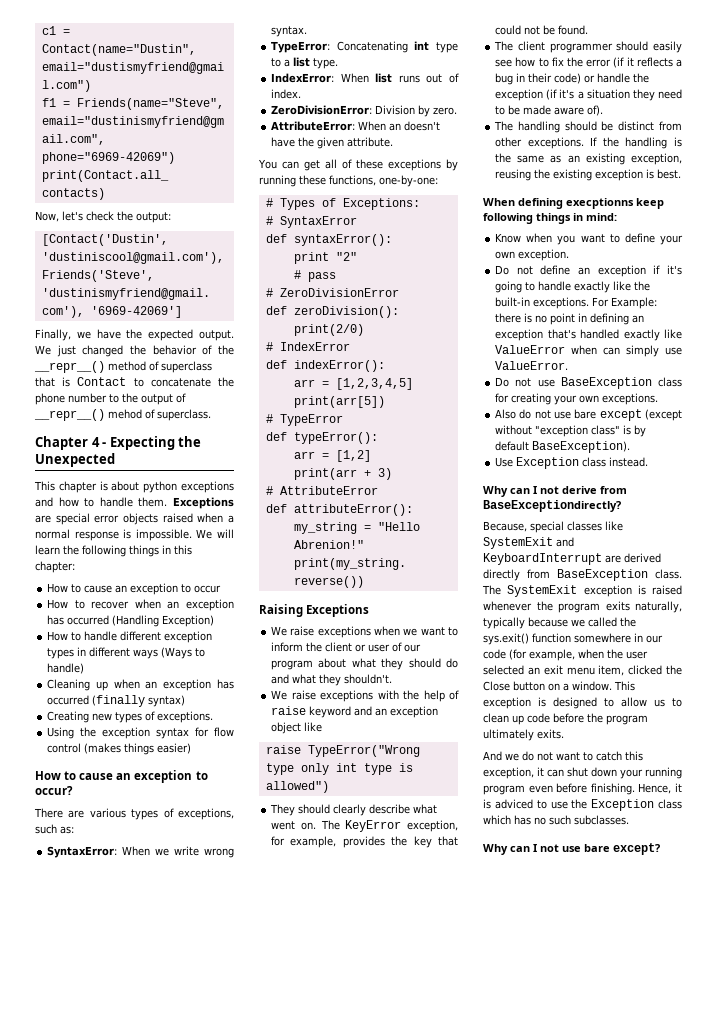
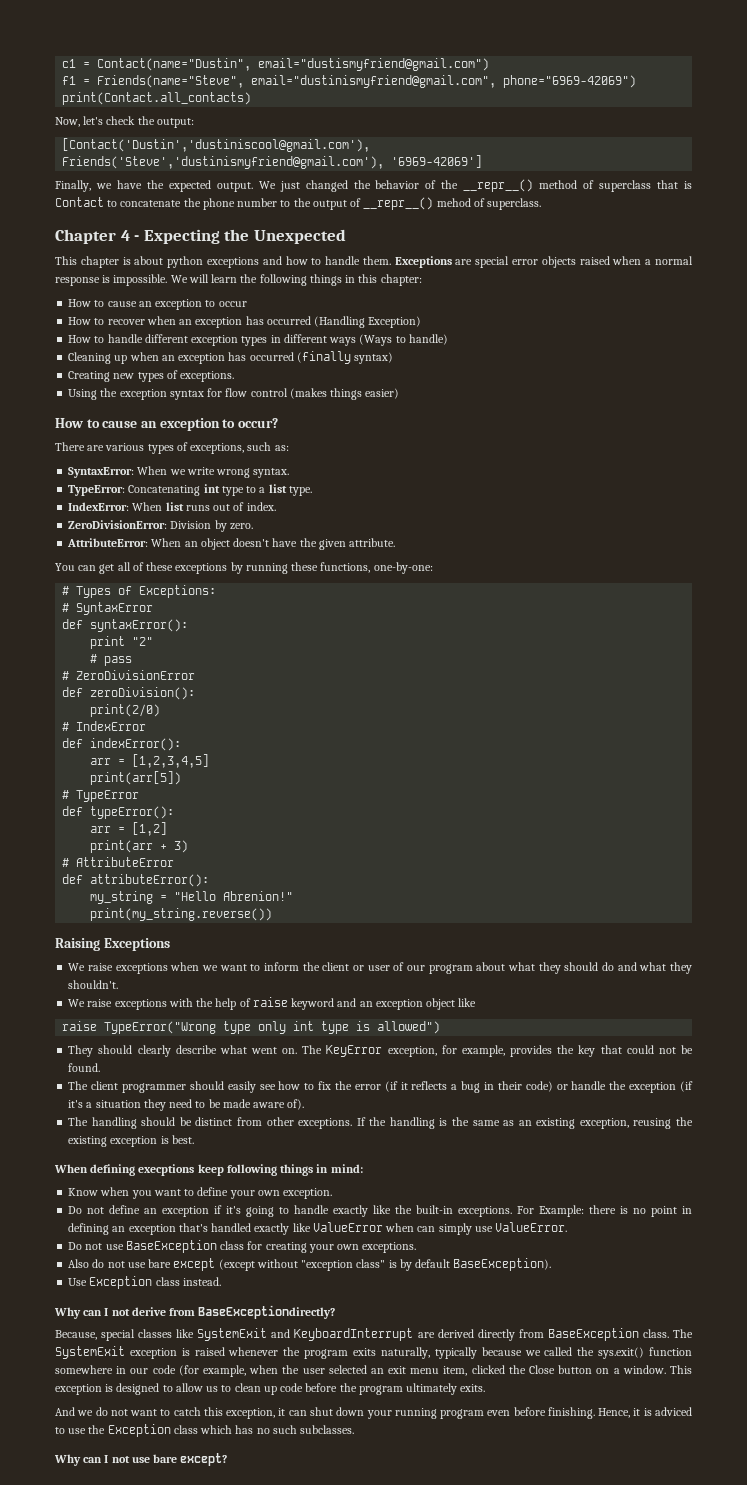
- AttributeError: When an doesn't have the given attribute.
+ AttributeError: When an object doesn't have the given attribute.
- When defining execptionns keep following things in mind:
+ When defining execptions keep following things in mind:

